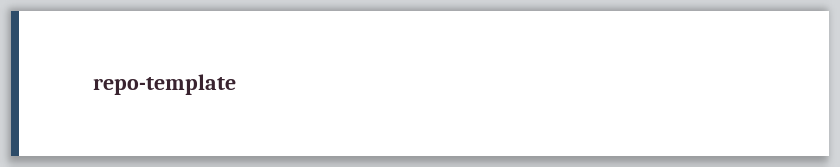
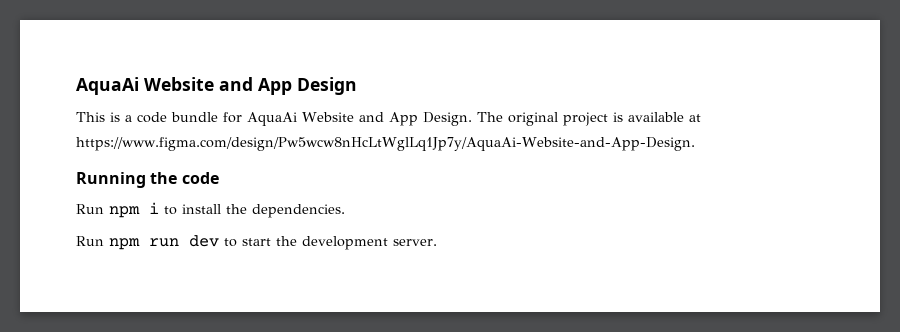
- repo-template
+ AquaAi Website and App Design
+ This is a code bundle for AquaAi Website and App Design. The original project is available at https://www.figma.com/design/Pw5wcw8nHcLtWglLq1Jp7y/AquaAi-Website-and-App-Design.
+ Running the code
+ Run npm i to install the dependencies.
+ Run npm run dev to start the development server.

